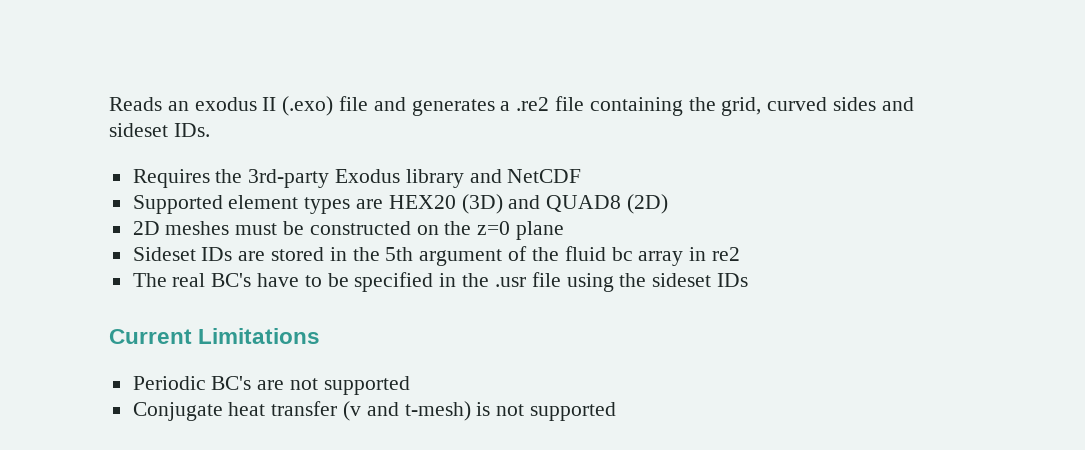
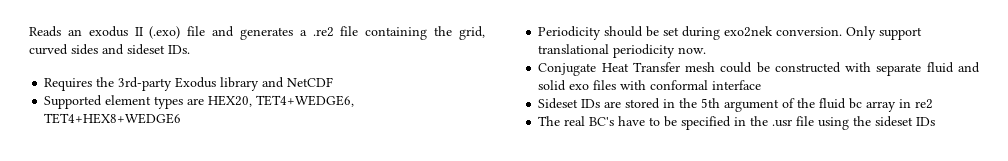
- Supported element types are HEX20 (3D) and QUAD8 (2D)
- 2D meshes must be constructed on the z=0 plane
+ Supported element types are HEX20, TET4+WEDGE6, TET4+HEX8+WEDGE6
+ Periodicity should be set during exo2nek conversion. Only support translational periodicity now.
+ Conjugate Heat Transfer mesh could be constructed with separate fluid and solid exo files with conformal interface
- Current Limitations
- Periodic BC's are not supported
- Conjugate heat transfer (v and t-mesh) is not supported

